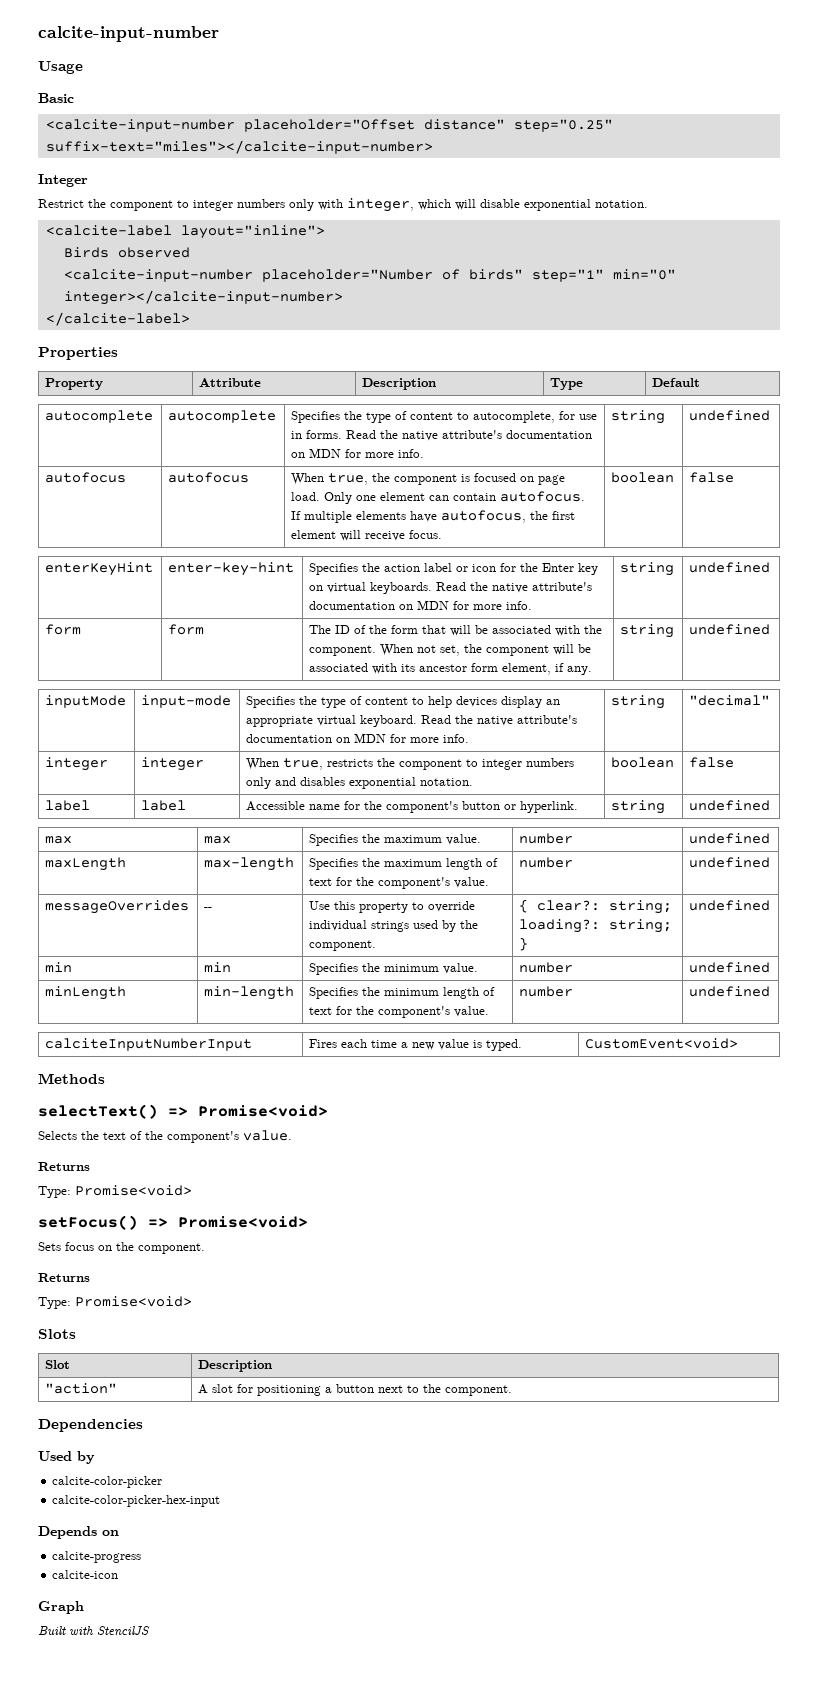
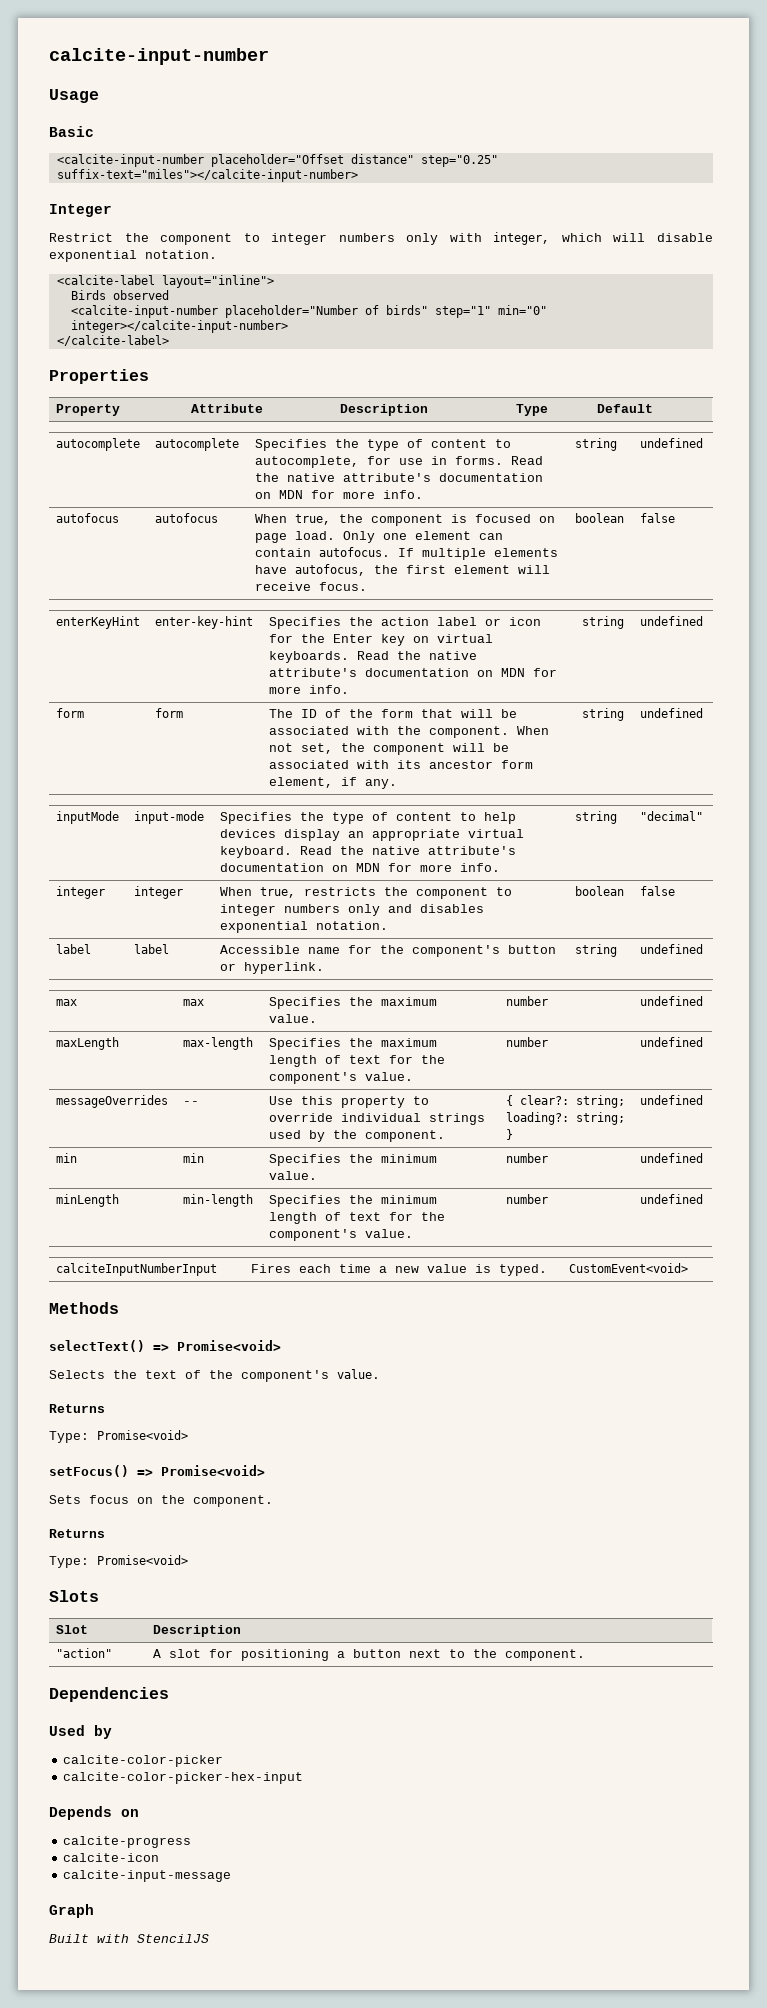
+ calcite-input-message

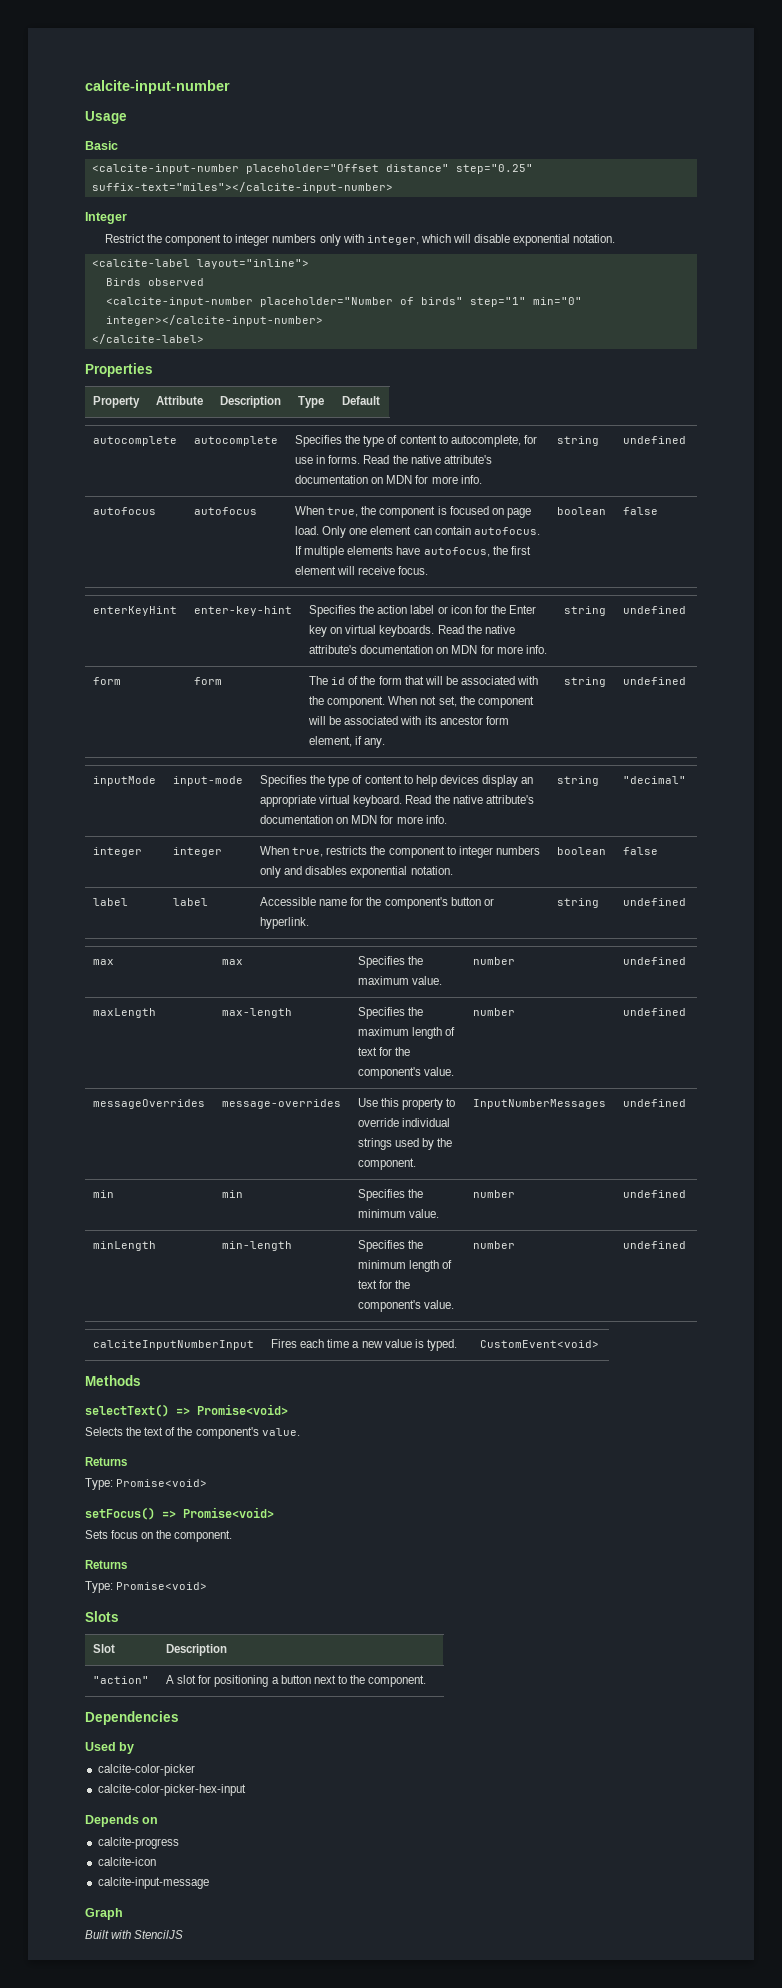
- form | form | The ID of the form that will be associated with the component. When not set, the component will be associated with its ancestor form element, if any. | string | undefined
+ form | form | The id of the form that will be associated with the component. When not set, the component will be associated with its ancestor form element, if any. | string | undefined
- messageOverrides | -- | Use this property to override individual strings used by the component. | { clear?: string; loading?: string; } | undefined
+ messageOverrides | message-overrides | Use this property to override individual strings used by the component. | InputNumberMessages | undefined

